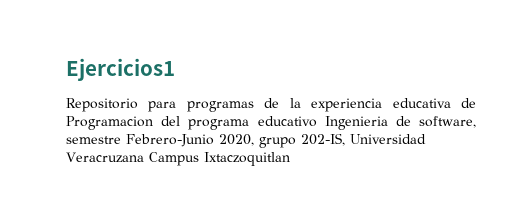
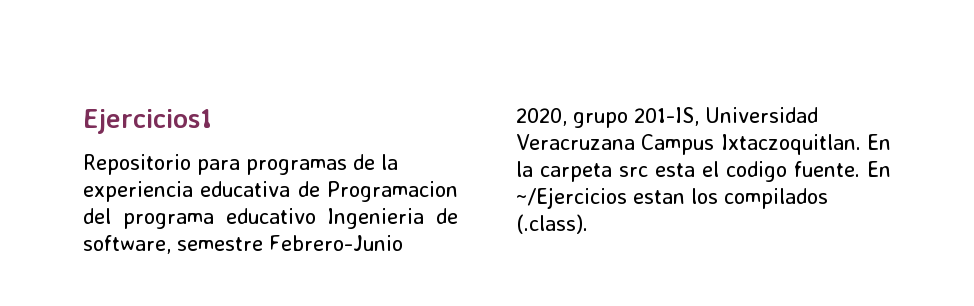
- Repositorio para programas de la experiencia educativa de Programacion del programa educativo Ingenieria de software, semestre Febrero-Junio 2020, grupo 202-IS, Universidad Veracruzana Campus Ixtaczoquitlan
+ Repositorio para programas de la experiencia educativa de Programacion del programa educativo Ingenieria de software, semestre Febrero-Junio 2020, grupo 201-IS, Universidad Veracruzana Campus Ixtaczoquitlan. En la carpeta src esta el codigo fuente. En ~/Ejercicios estan los compilados (.class).

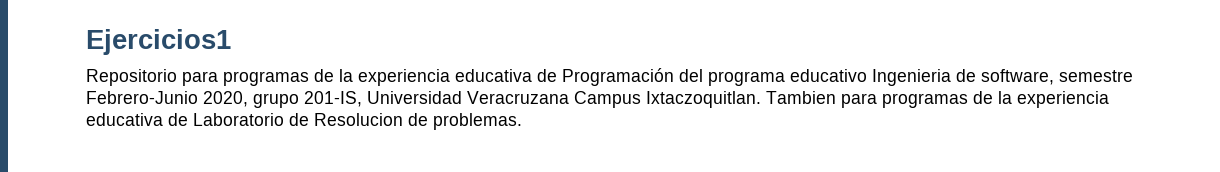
- Repositorio para programas de la experiencia educativa de Programacion del programa educativo Ingenieria de software, semestre Febrero-Junio 2020, grupo 201-IS, Universidad Veracruzana Campus Ixtaczoquitlan.
+ Repositorio para programas de la experiencia educativa de Programación del programa educativo Ingenieria de software, semestre Febrero-Junio 2020, grupo 201-IS, Universidad Veracruzana Campus Ixtaczoquitlan.
- En la carpeta src esta el codigo fuente. En ~/Ejercicios estan los compilados (.class).
+ Tambien para programas de la experiencia educativa de Laboratorio de Resolucion de problemas.

